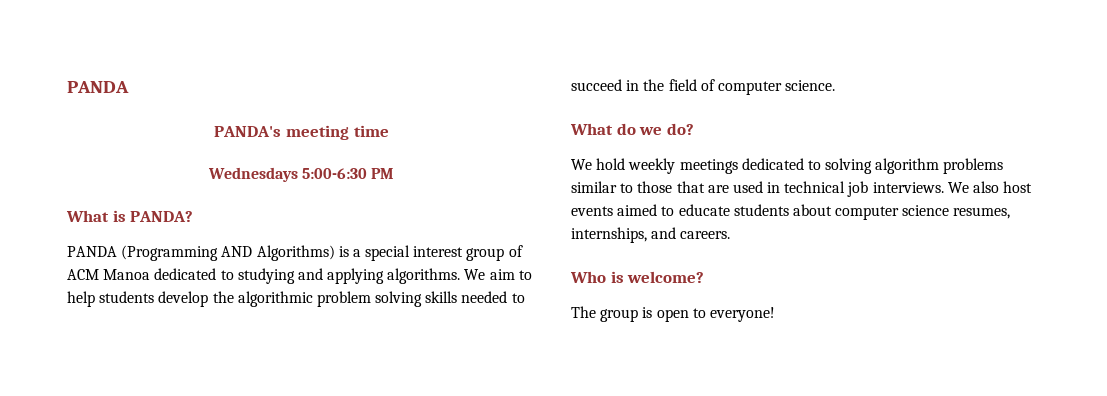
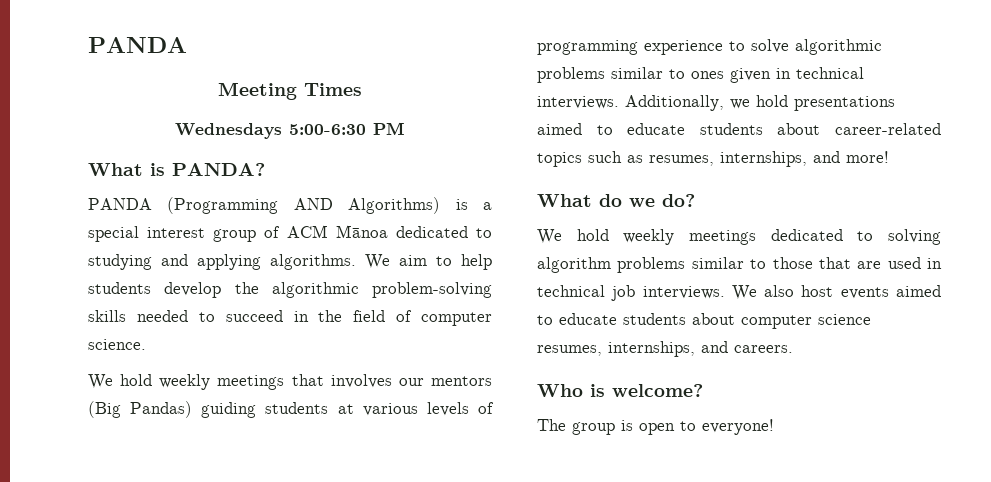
- PANDA's meeting time
+ Meeting Times
- PANDA (Programming AND Algorithms) is a special interest group of ACM Manoa dedicated to studying and applying algorithms.
+ PANDA (Programming AND Algorithms) is a special interest group of ACM Mānoa dedicated to studying and applying algorithms.
- We aim to help students develop the algorithmic problem solving skills needed to succeed in the field of computer science.
+ We aim to help students develop the algorithmic problem-solving skills needed to succeed in the field of computer science.
+ We hold weekly meetings that involves our mentors (Big Pandas) guiding students at various levels of programming experience to solve algorithmic problems similar to ones given in technical interviews. Additionally, we hold presentations aimed to educate students about career-related topics such as resumes, internships, and more!

